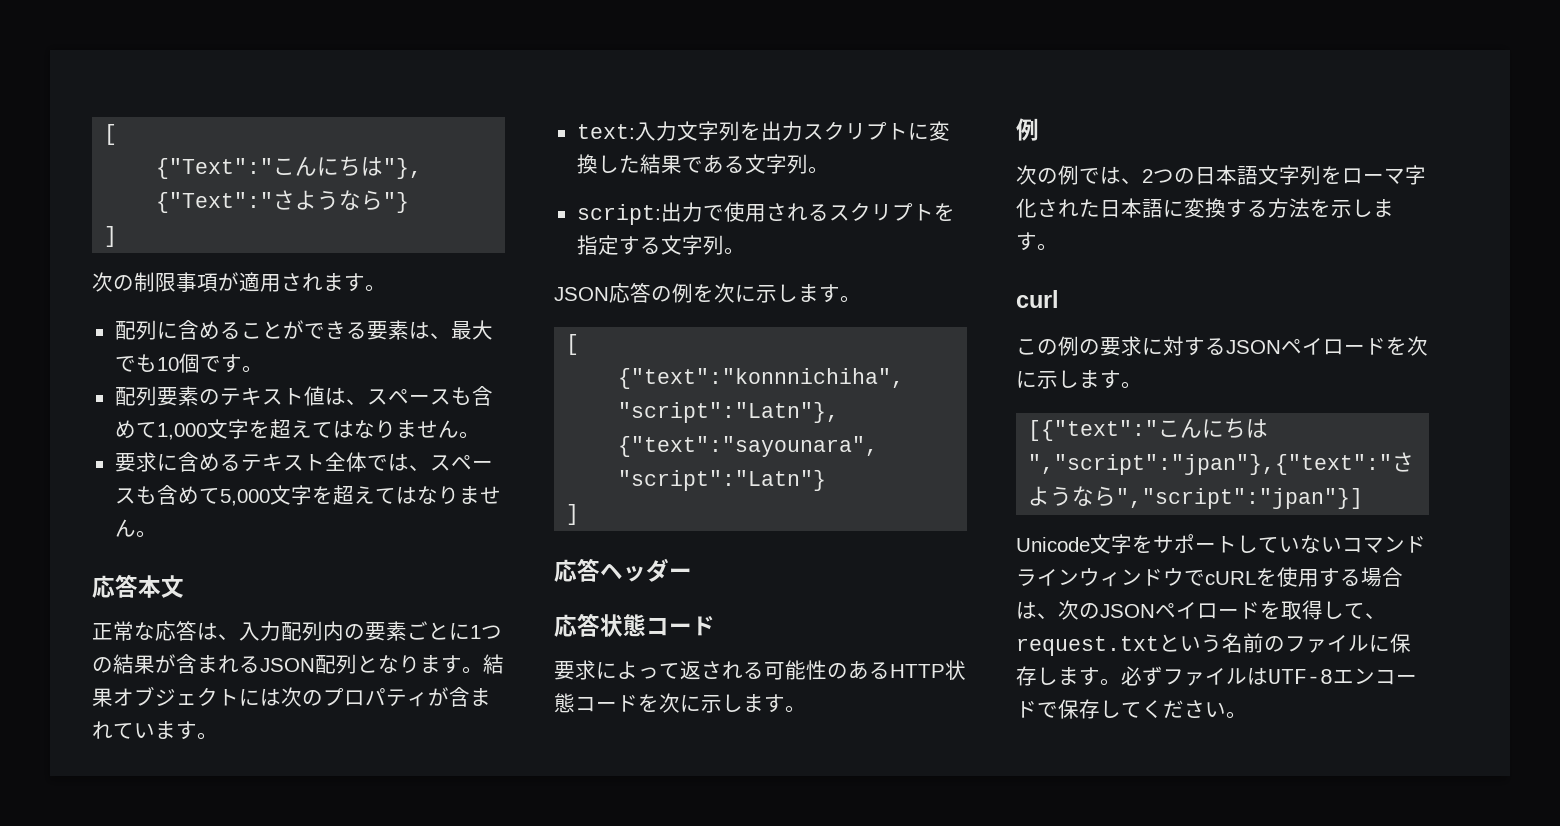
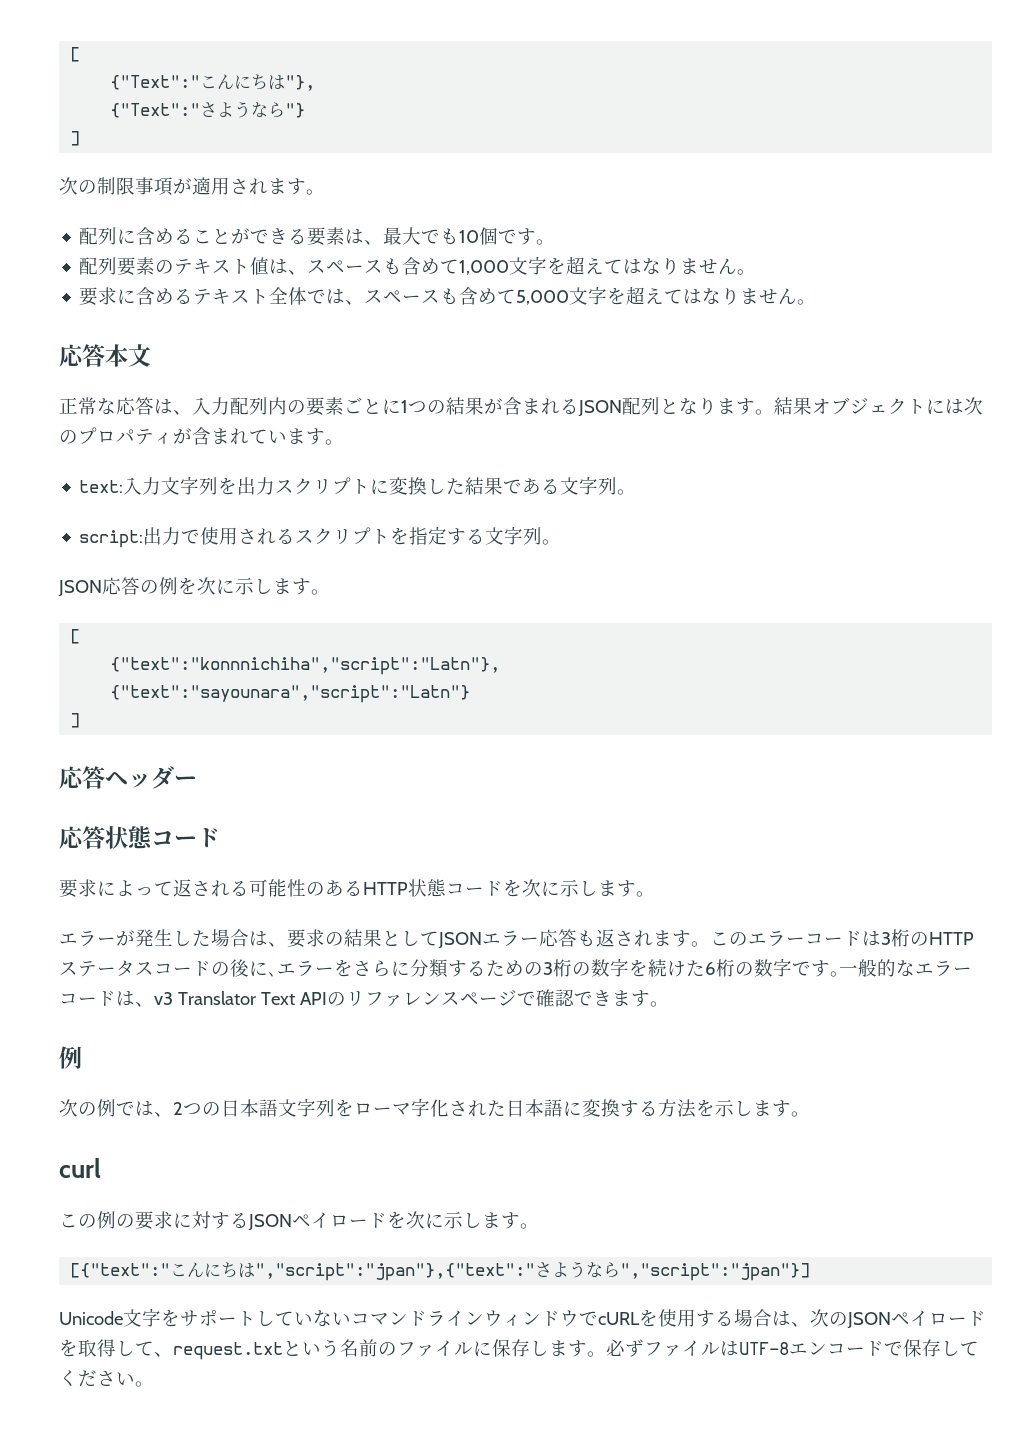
+ エラーが発生した場合は、要求の結果としてJSONエラー応答も返されます。このエラーコードは3桁のHTTPステータスコードの後に､エラーをさらに分類するための3桁の数字を続けた6桁の数字です｡一般的なエラーコードは、v3 Translator Text APIのリファレンスページで確認できます。

